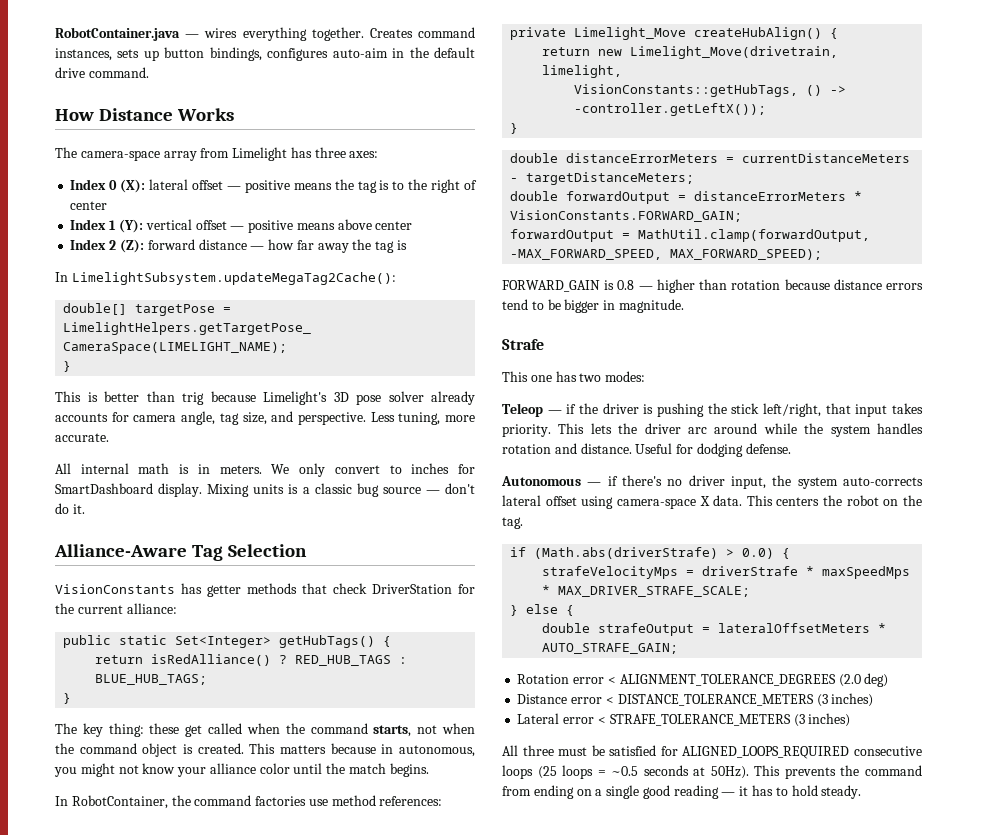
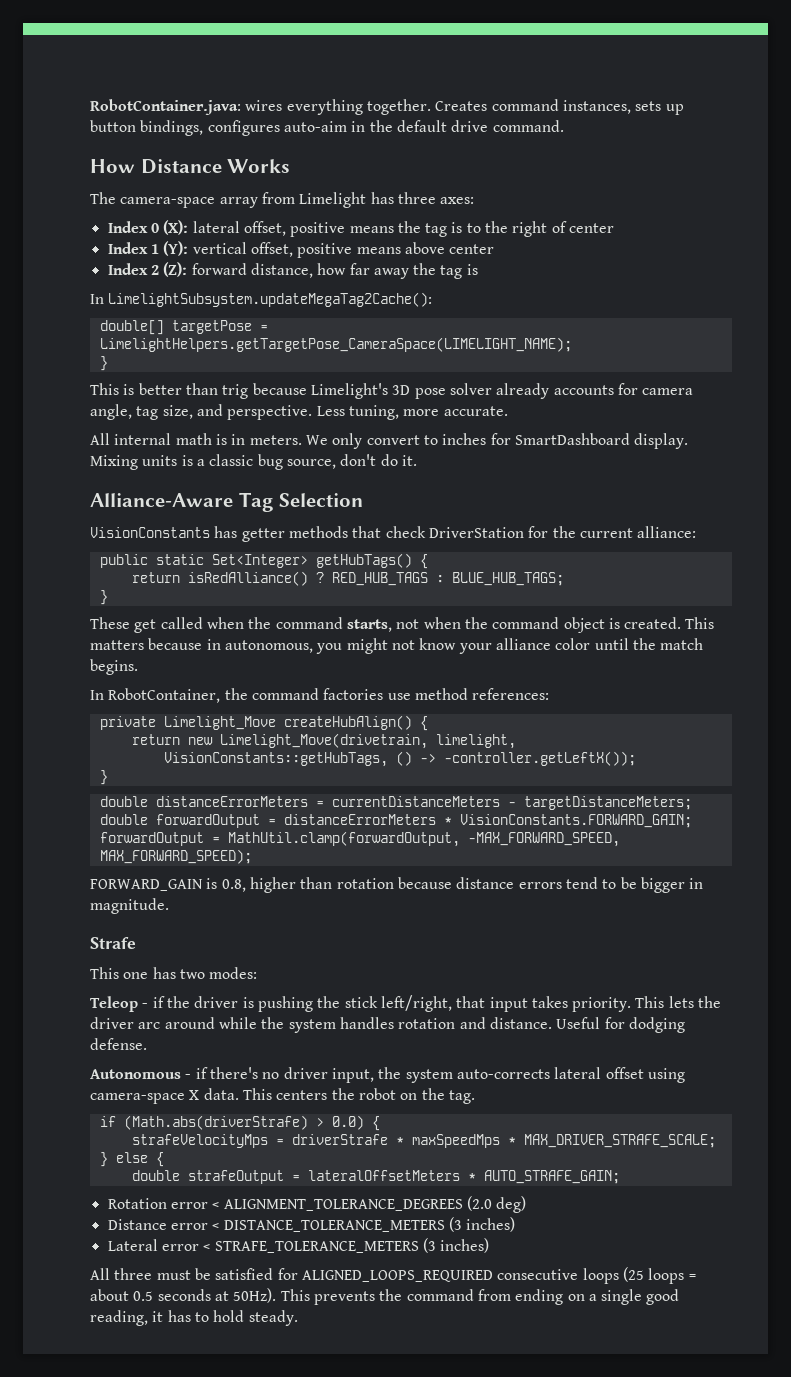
- RobotContainer.java — wires everything together.
+ RobotContainer.java: wires everything together.
- Index 0 (X): lateral offset — positive means the tag is to the right of center
+ Index 0 (X): lateral offset, positive means the tag is to the right of center
- Index 1 (Y): vertical offset — positive means above center
+ Index 1 (Y): vertical offset, positive means above center
- Index 2 (Z): forward distance — how far away the tag is
+ Index 2 (Z): forward distance, how far away the tag is
- Mixing units is a classic bug source — don't do it.
+ Mixing units is a classic bug source, don't do it.
- The key thing: these get called when the command starts, not when the command object is created.
+ These get called when the command starts, not when the command object is created.
- FORWARD_GAIN is 0.8 — higher than rotation because distance errors tend to be bigger in magnitude.
+ FORWARD_GAIN is 0.8, higher than rotation because distance errors tend to be bigger in magnitude.
- Teleop — if the driver is pushing the stick left/right, that input takes priority.
+ Teleop - if the driver is pushing the stick left/right, that input takes priority.
- Autonomous — if there's no driver input, the system auto-corrects lateral offset using camera-space X data.
+ Autonomous - if there's no driver input, the system auto-corrects lateral offset using camera-space X data.
- All three must be satisfied for ALIGNED_LOOPS_REQUIRED consecutive loops (25 loops = ~0.5 seconds at 50Hz).
+ All three must be satisfied for ALIGNED_LOOPS_REQUIRED consecutive loops (25 loops = about 0.5 seconds at 50Hz).
- This prevents the command from ending on a single good reading — it has to hold steady.
+ This prevents the command from ending on a single good reading, it has to hold steady.

